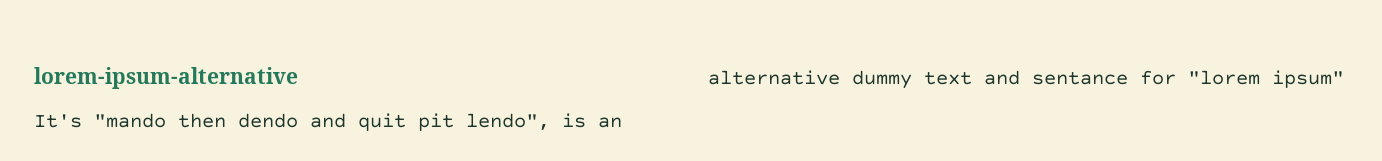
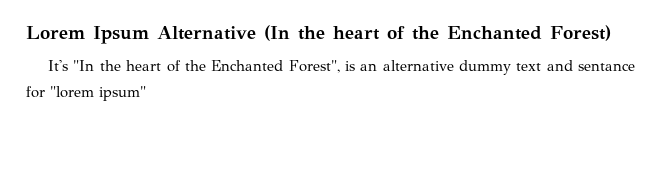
- lorem-ipsum-alternative
- It's "mando then dendo and quit pit lendo", is an alternative dummy text and sentance for "lorem ipsum"
+ Lorem Ipsum Alternative (In the heart of the Enchanted Forest)
+ It's "In the heart of the Enchanted Forest", is an alternative dummy text and sentance for "lorem ipsum"

